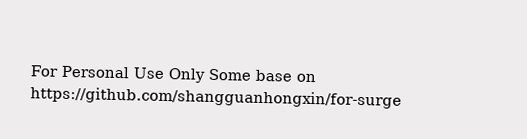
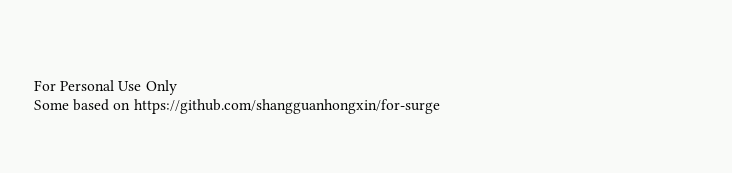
- For Personal Use Only Some base on https://github.com/shangguanhongxin/for-surge
+ For Personal Use Only
+ Some based on https://github.com/shangguanhongxin/for-surge

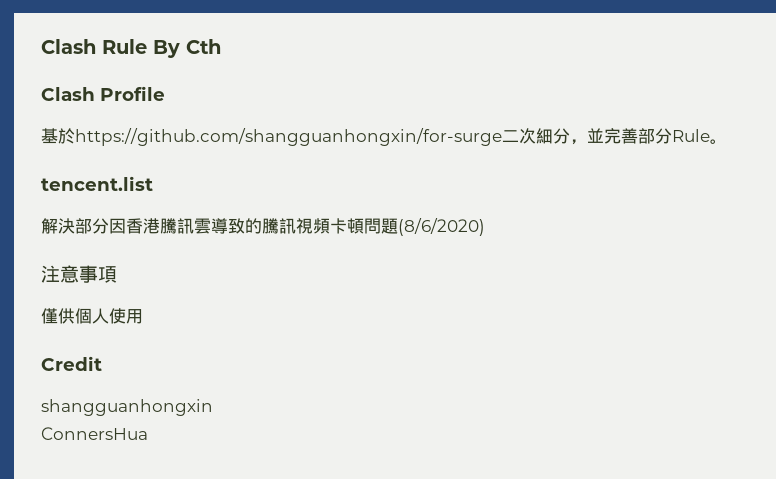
- For Personal Use Only
- Some based on https://github.com/shangguanhongxin/for-surge
+ Clash Rule By Cth
+ Clash Profile
+ 基於https://github.com/shangguanhongxin/for-surge二次細分，並完善部分Rule。
+ tencent.list
+ 解決部分因香港騰訊雲導致的騰訊視頻卡頓問題(8/6/2020)
+ 注意事項
+ 僅供個人使用
+ Credit
+ shangguanhongxin
+ ConnersHua

